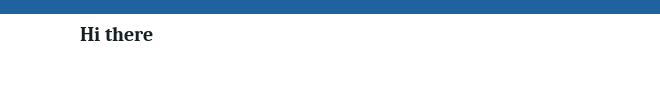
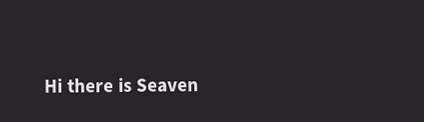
- Hi there
+ Hi there is Seaven

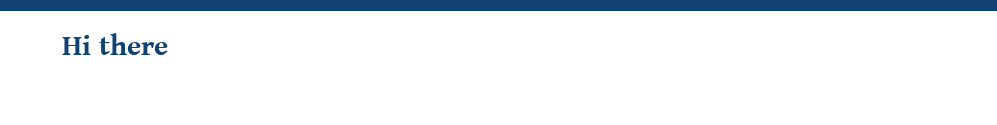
- Hi there is Seaven
+ Hi there

